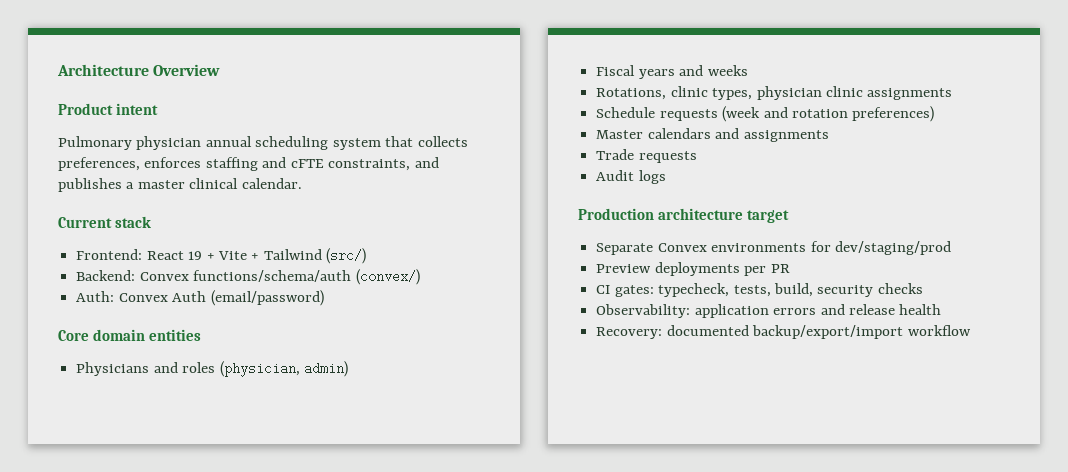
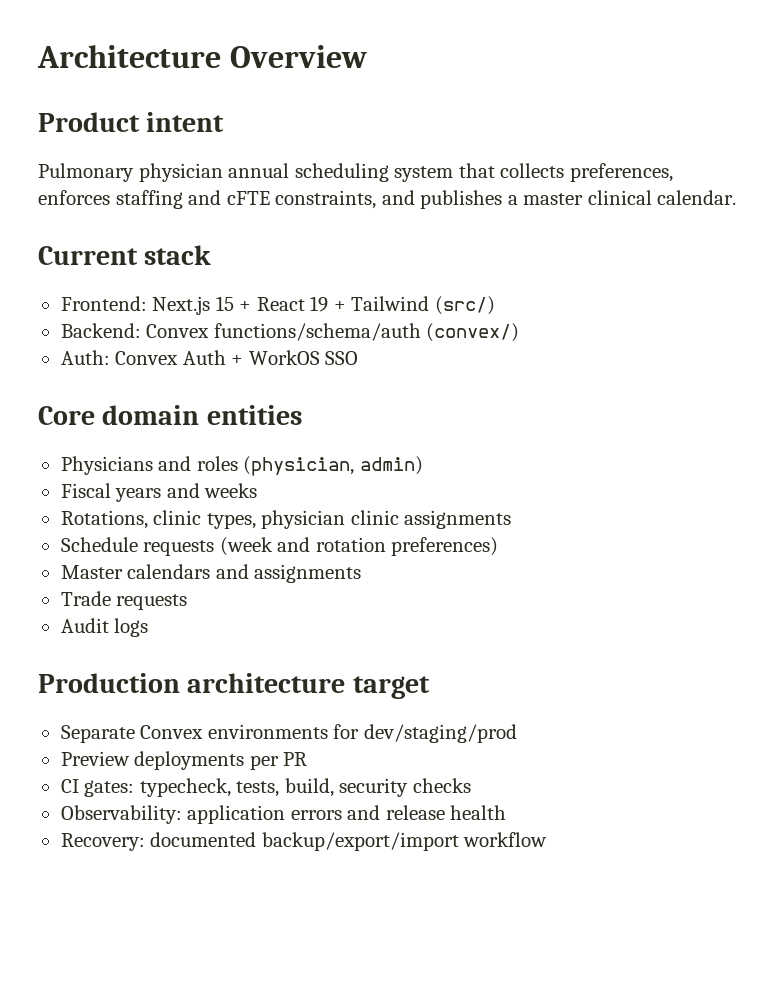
- Frontend: React 19 + Vite + Tailwind (src/)
+ Frontend: Next.js 15 + React 19 + Tailwind (src/)
- Auth: Convex Auth (email/password)
+ Auth: Convex Auth + WorkOS SSO

